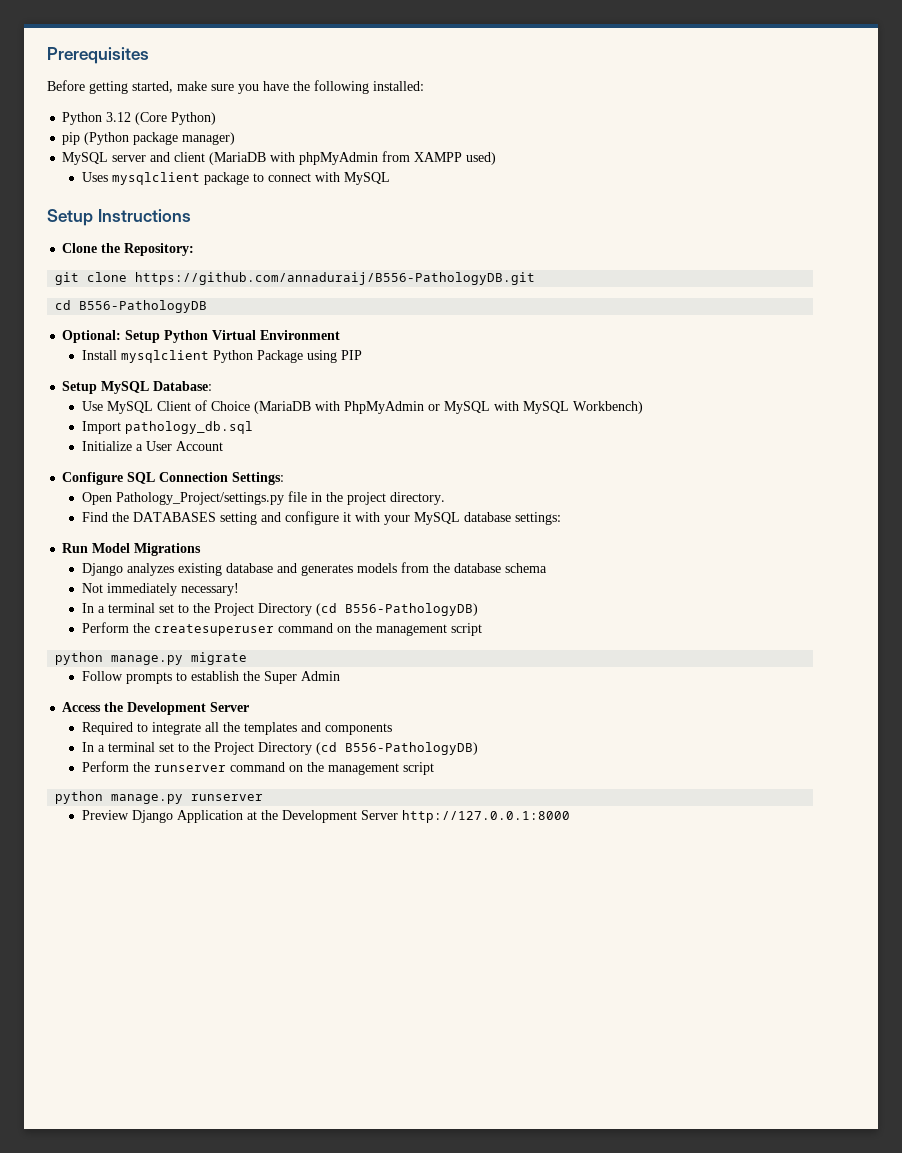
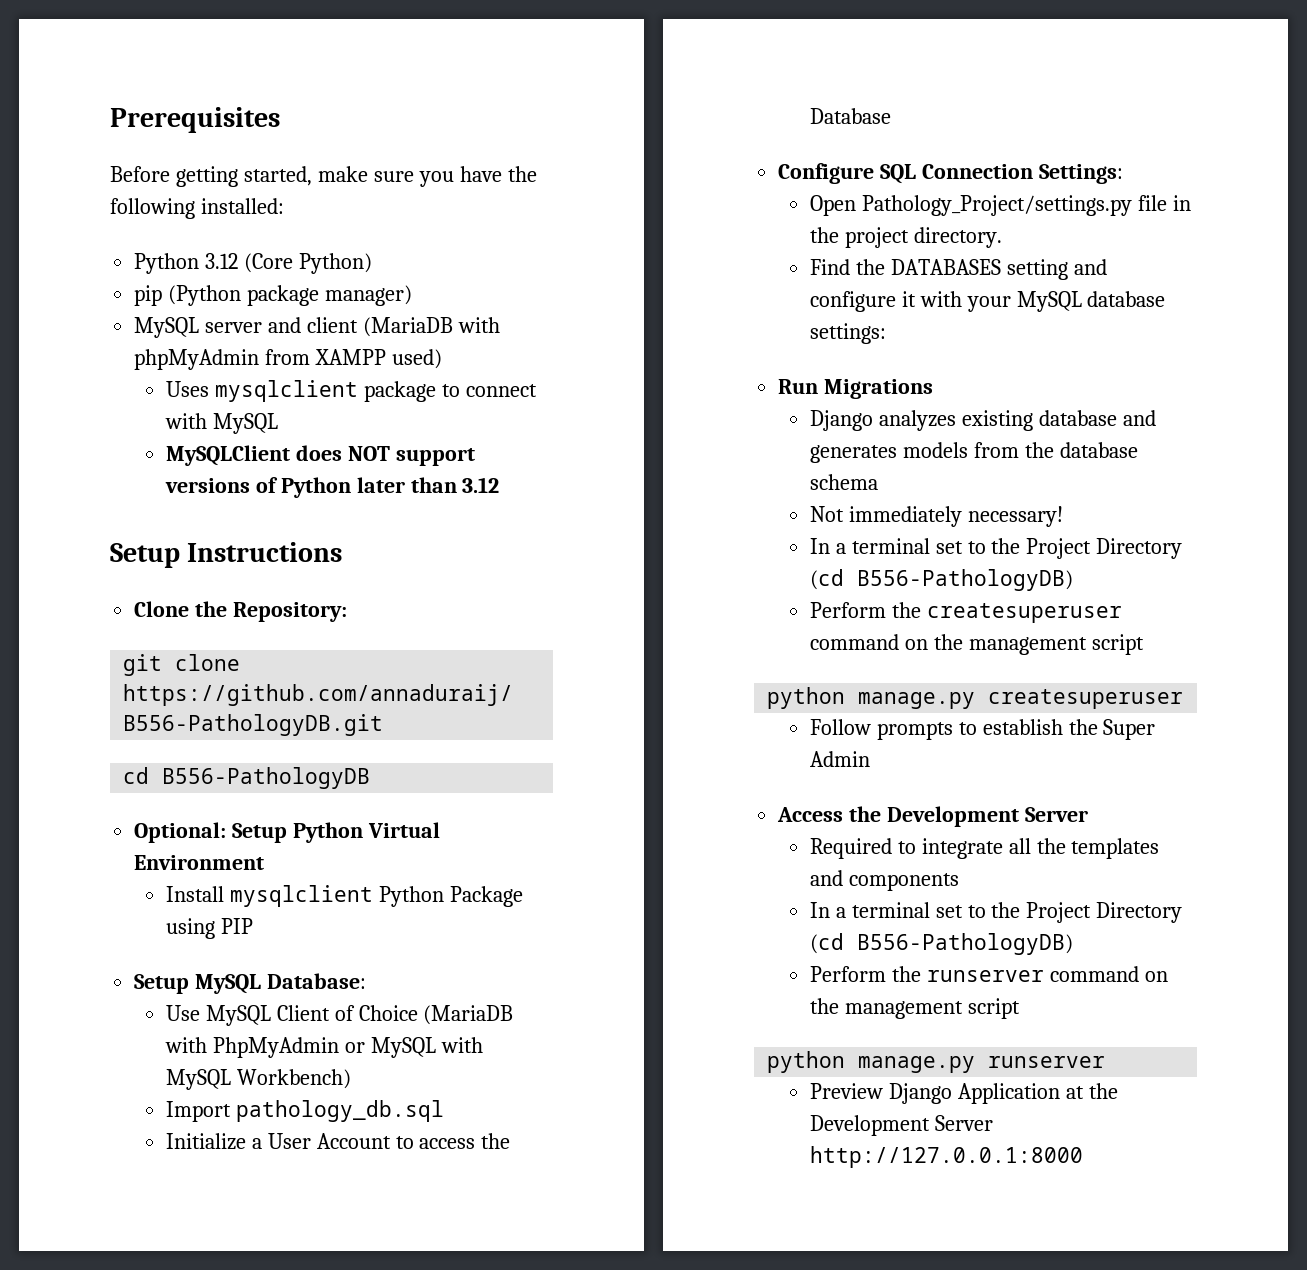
+ MySQLClient does NOT support versions of Python later than 3.12
- Initialize a User Account
+ Initialize a User Account to access the Database
- Run Model Migrations
+ Run Migrations
- python manage.py migrate
+ python manage.py createsuperuser

